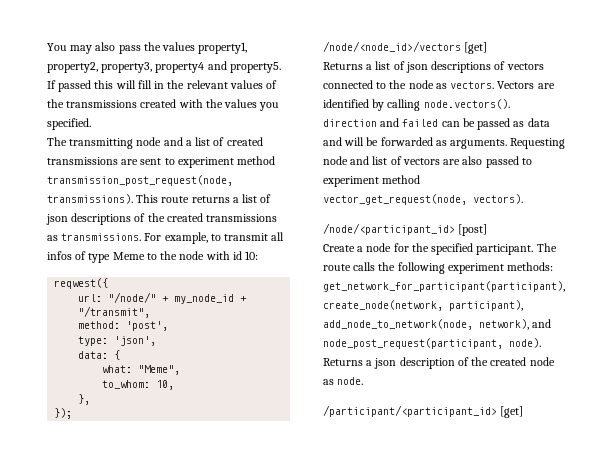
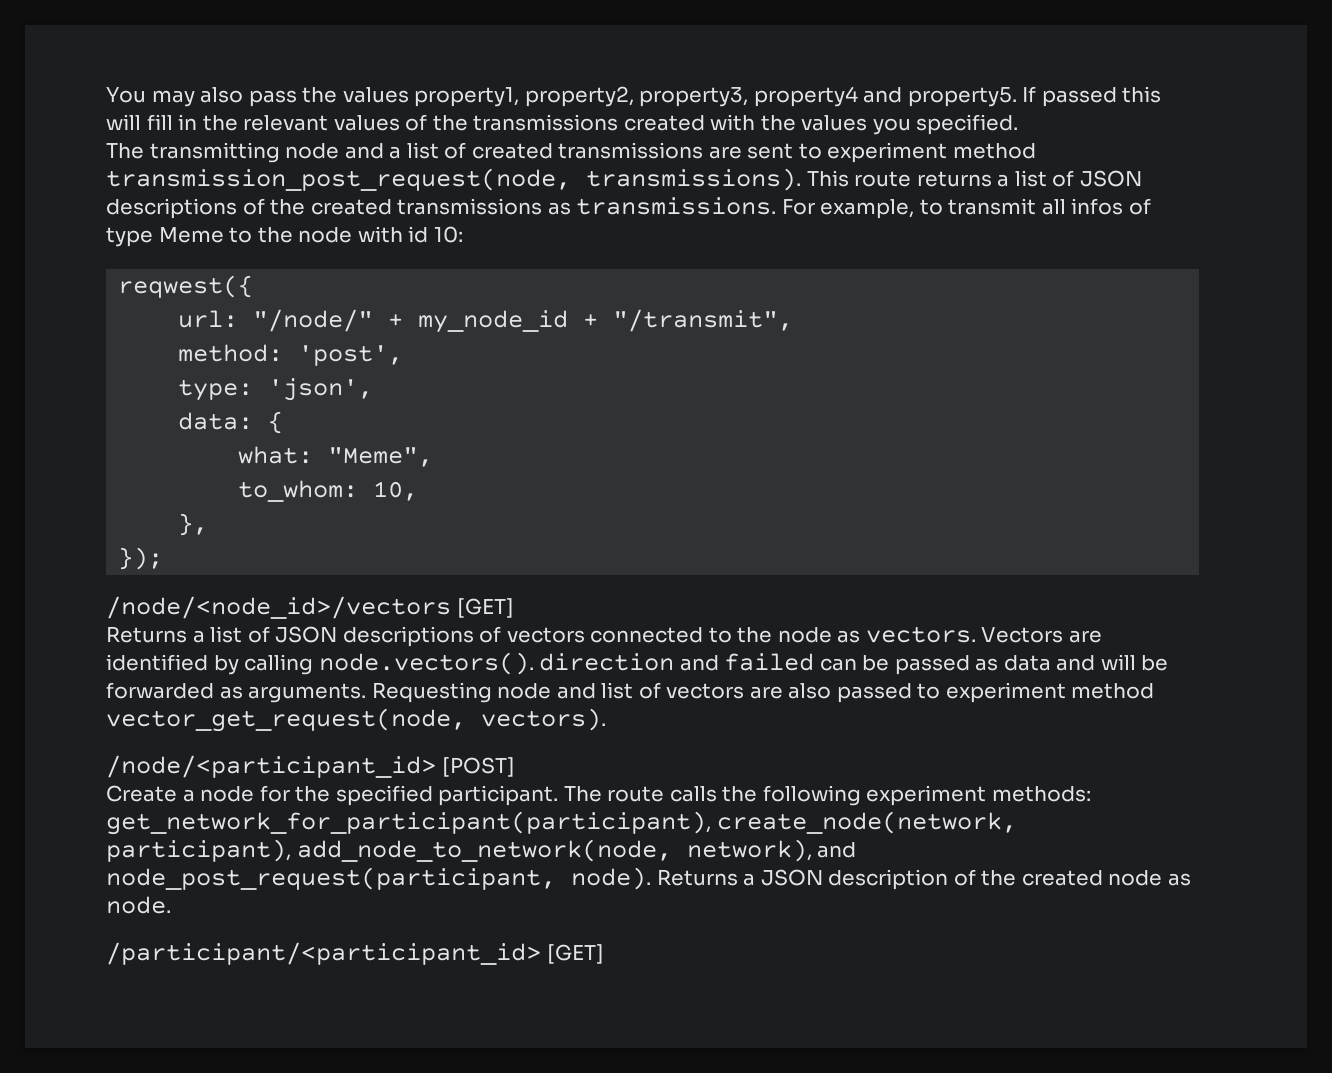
- This route returns a list of json descriptions of the created transmissions as transmissions.
+ This route returns a list of JSON descriptions of the created transmissions as transmissions.
- /node/<node_id>/vectors [get]
+ /node/<node_id>/vectors [GET]
- Returns a list of json descriptions of vectors connected to the node as vectors.
+ Returns a list of JSON descriptions of vectors connected to the node as vectors.
- /node/<participant_id> [post]
+ /node/<participant_id> [POST]
- Returns a json description of the created node as node.
+ Returns a JSON description of the created node as node.
- /participant/<participant_id> [get]
+ /participant/<participant_id> [GET]

